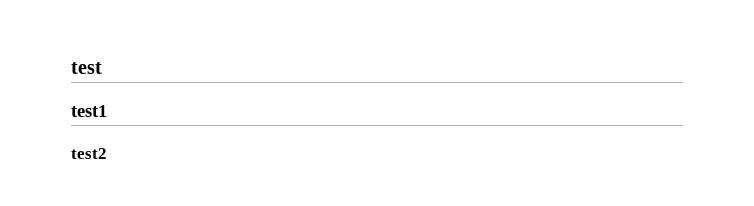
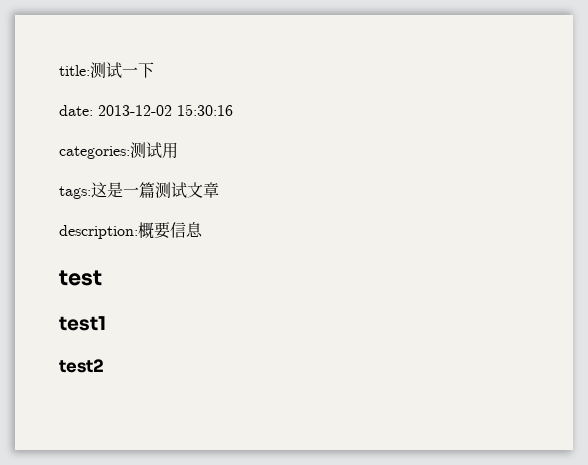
+ title:测试一下
+ date: 2013-12-02 15:30:16
+ categories:测试用
+ tags:这是一篇测试文章
+ description:概要信息

